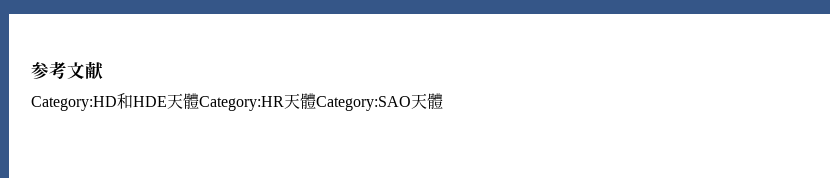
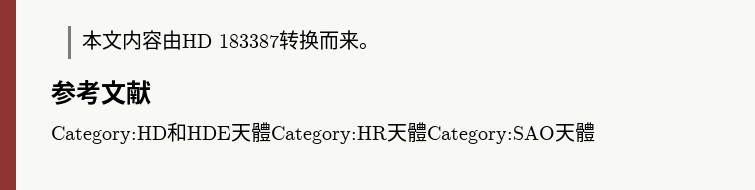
+ 本文内容由HD 183387转换而来。

